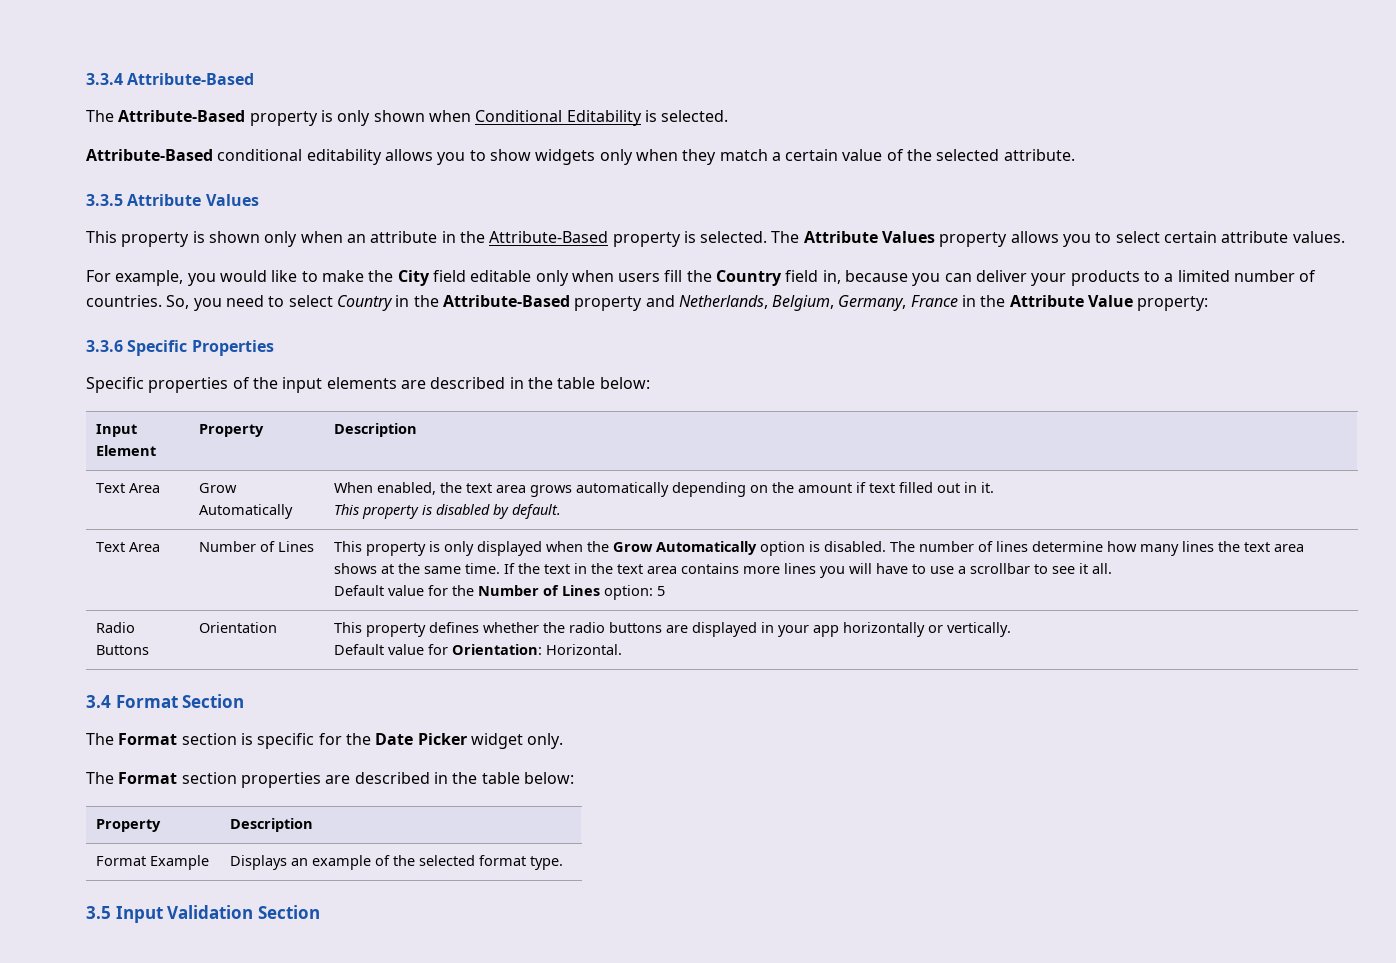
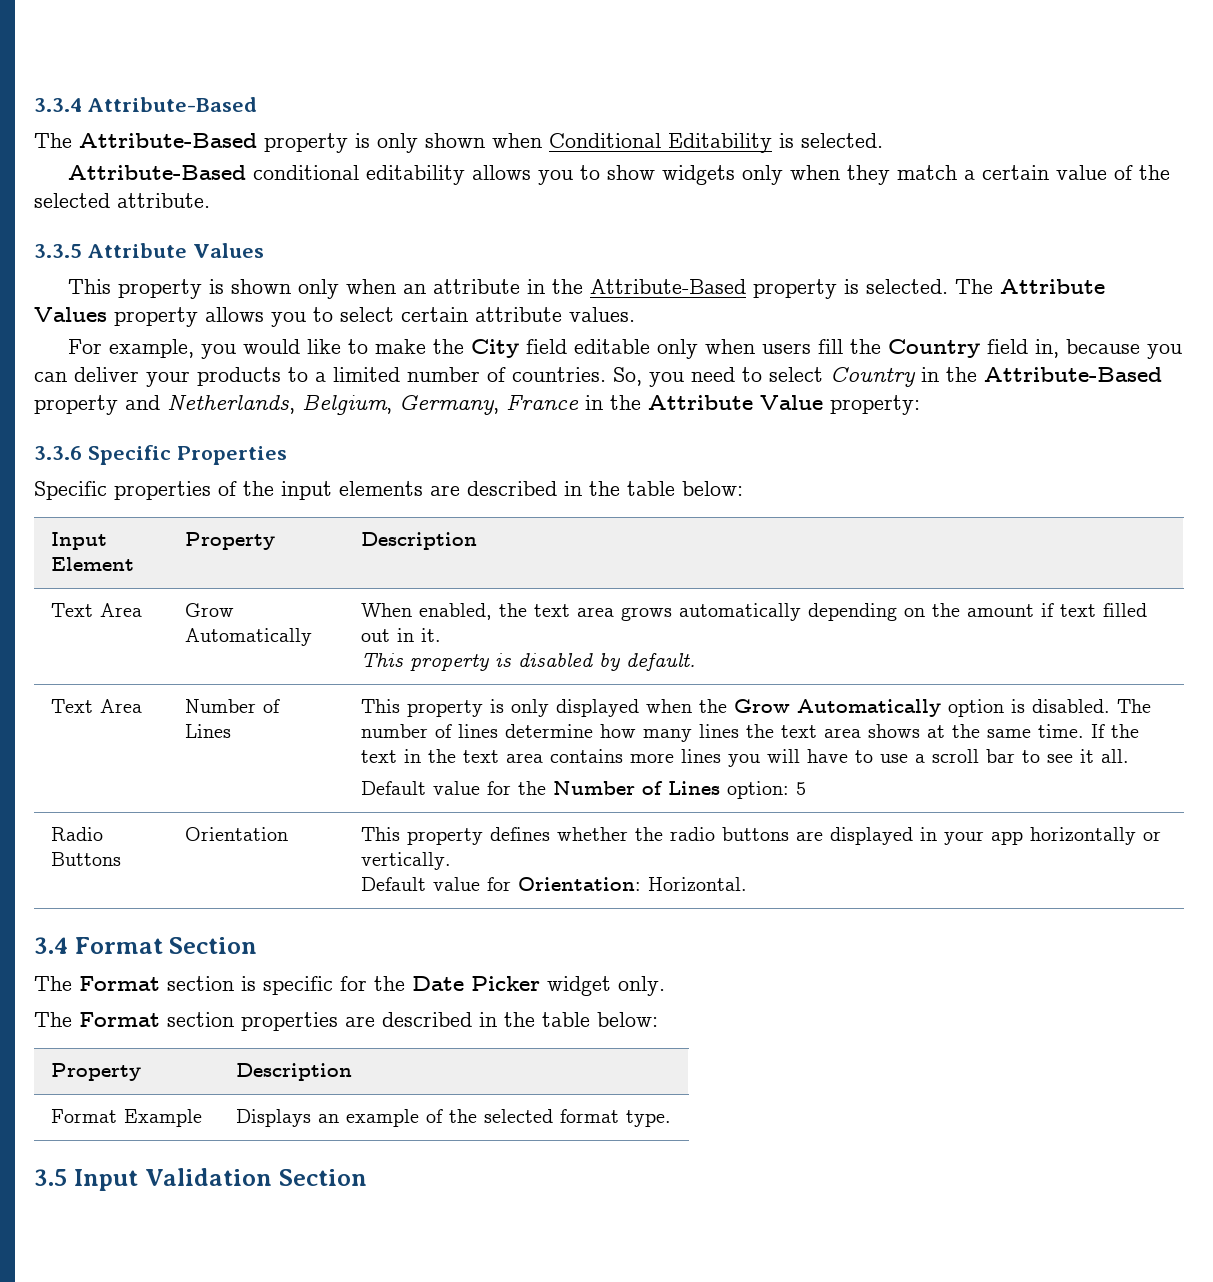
- If the text in the text area contains more lines you will have to use a scrollbar to see it all.
+ If the text in the text area contains more lines you will have to use a scroll bar to see it all.

